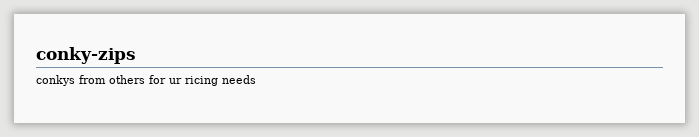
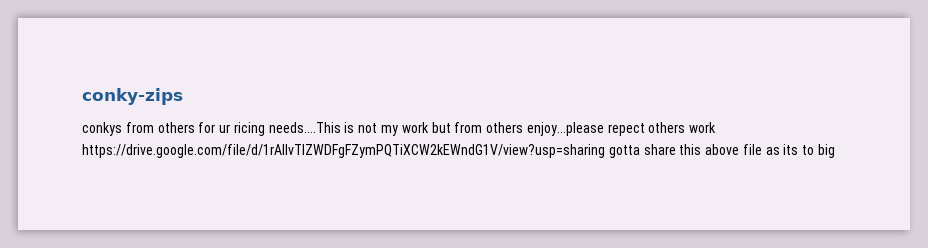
- conkys from others for ur ricing needs
+ conkys from others for ur ricing needs....This is not my work but from others enjoy...please repect others work https://drive.google.com/file/d/1rAlIvTIZWDFgFZymPQTiXCW2kEWndG1V/view?usp=sharing gotta share this above file as its to big

